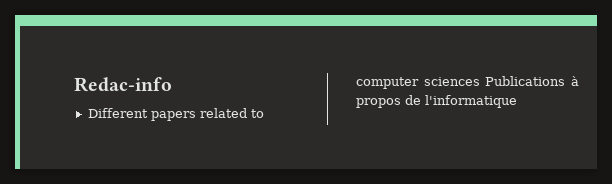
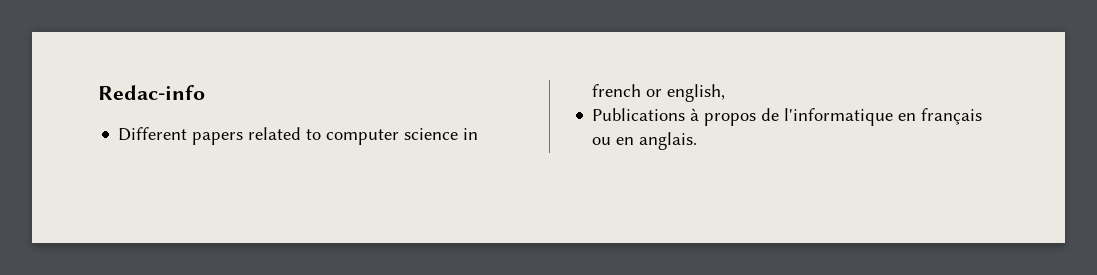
- Different papers related to computer sciences Publications à propos de l'informatique
+ Different papers related to computer science in french or english,
+ Publications à propos de l'informatique en français ou en anglais.

